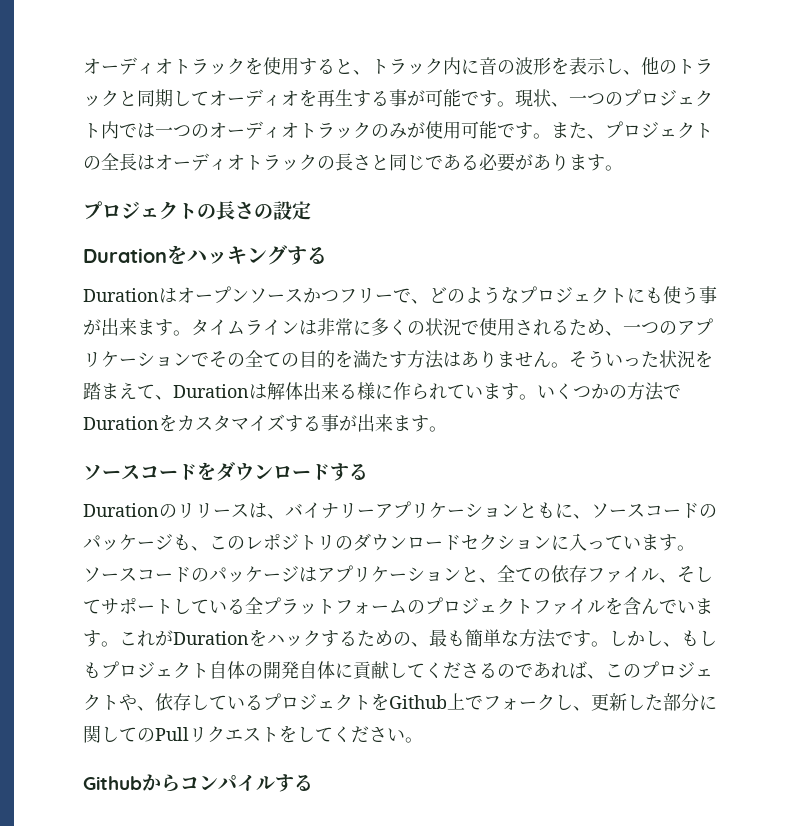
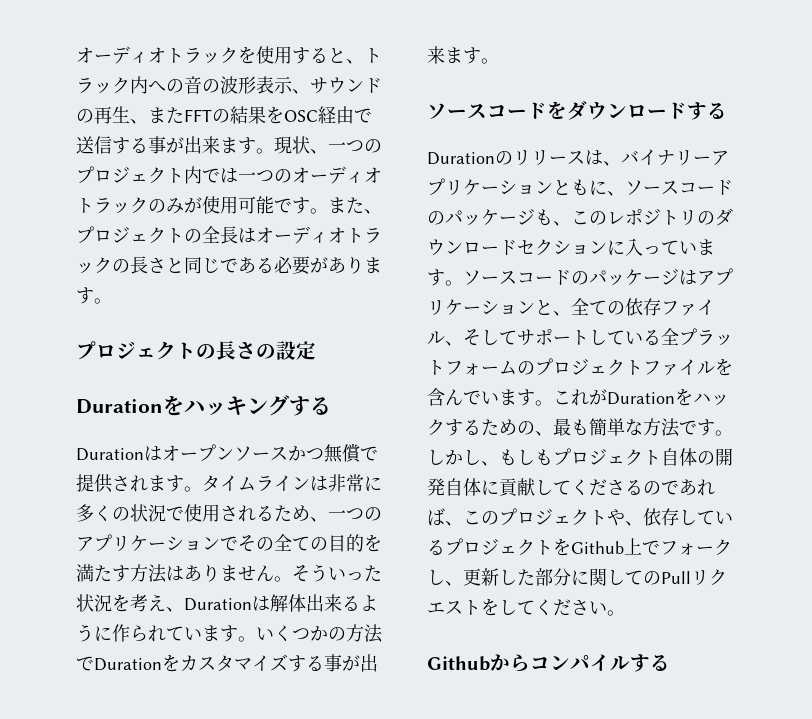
- オーディオトラックを使用すると、トラック内に音の波形を表示し、他のトラックと同期してオーディオを再生する事が可能です。
+ オーディオトラックを使用すると、トラック内への音の波形表示、サウンドの再生、またFFTの結果をOSC経由で送信する事が出来ます。
- Durationはオープンソースかつフリーで、どのようなプロジェクトにも使う事が出来ます。
+ Durationはオープンソースかつ無償で提供されます。
- そういった状況を踏まえて、Durationは解体出来る様に作られています。
+ そういった状況を考え、Durationは解体出来るように作られています。

